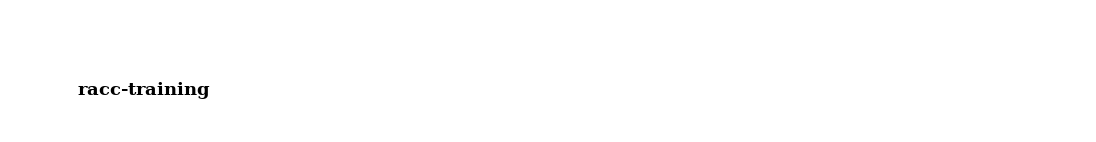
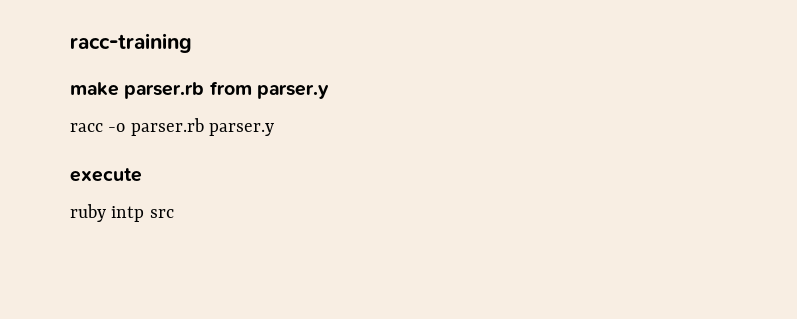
+ make parser.rb from parser.y
+ racc -o parser.rb parser.y
+ execute
+ ruby intp src

